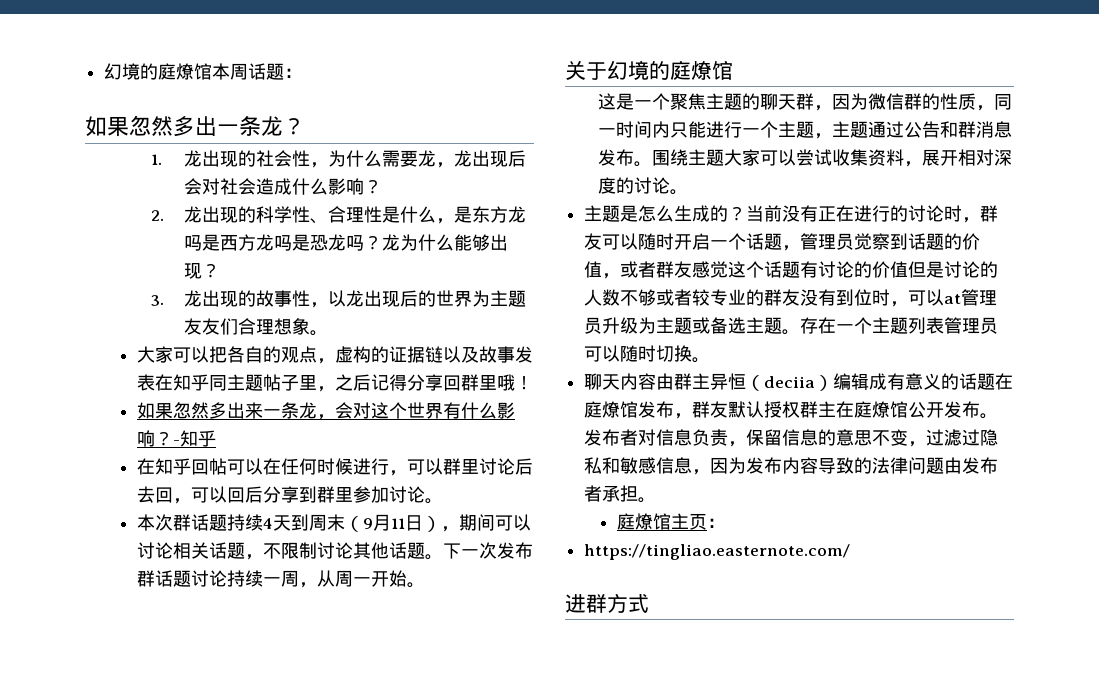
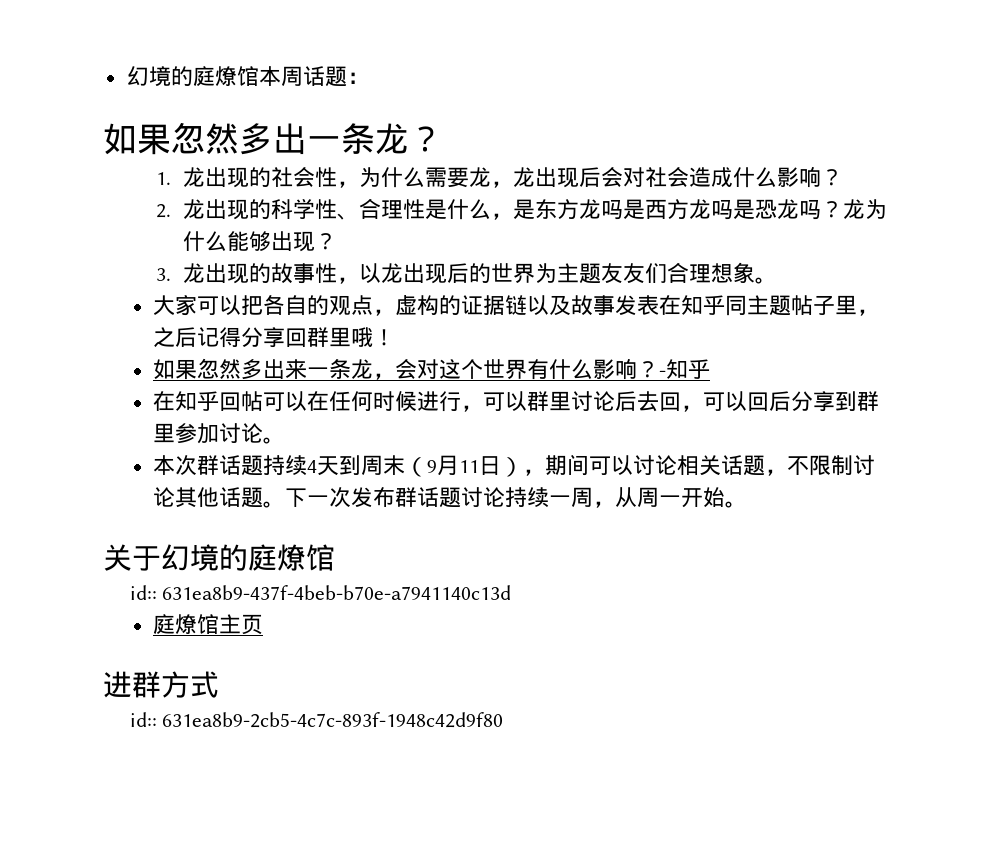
- 这是一个聚焦主题的聊天群，因为微信群的性质，同一时间内只能进行一个主题，主题通过公告和群消息发布。围绕主题大家可以尝试收集资料，展开相对深度的讨论。
- 主题是怎么生成的？当前没有正在进行的讨论时，群友可以随时开启一个话题，管理员觉察到话题的价值，或者群友感觉这个话题有讨论的价值但是讨论的人数不够或者较专业的群友没有到位时，可以at管理员升级为主题或备选主题。存在一个主题列表管理员可以随时切换。
- 聊天内容由群主异恒（deciia）编辑成有意义的话题在庭燎馆发布，群友默认授权群主在庭燎馆公开发布。发布者对信息负责，保留信息的意思不变，过滤过隐私和敏感信息，因为发布内容导致的法律问题由发布者承担。
+ id:: 631ea8b9-437f-4beb-b70e-a7941140c13d
- 庭燎馆主页：
- https://tingliao.easternote.com/
+ 庭燎馆主页
+ id:: 631ea8b9-2cb5-4c7c-893f-1948c42d9f80

